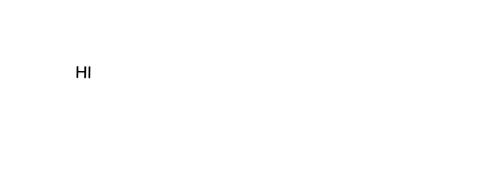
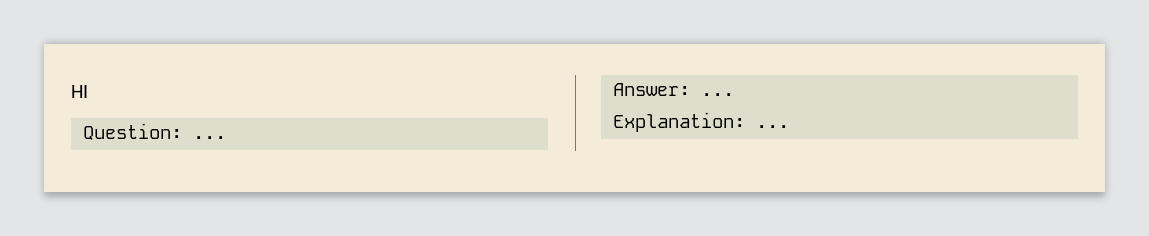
+ Question: ...
+ Answer: ...
+ Explanation: ...

